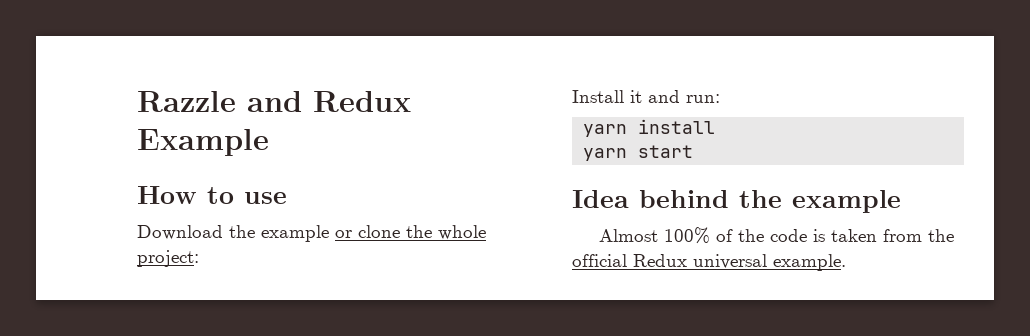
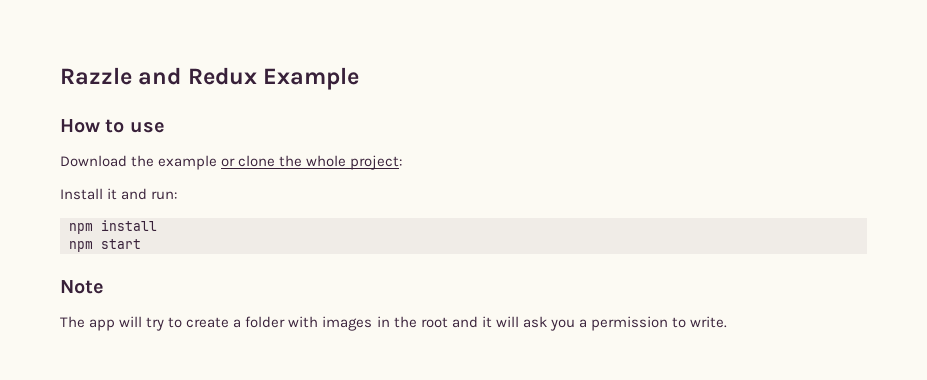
- yarn install
+ npm install
- yarn start
+ npm start
- Idea behind the example
- Almost 100% of the code is taken from the official Redux universal example.
+ Note
+ The app will try to create a folder with images in the root and it will ask you a permission to write.

